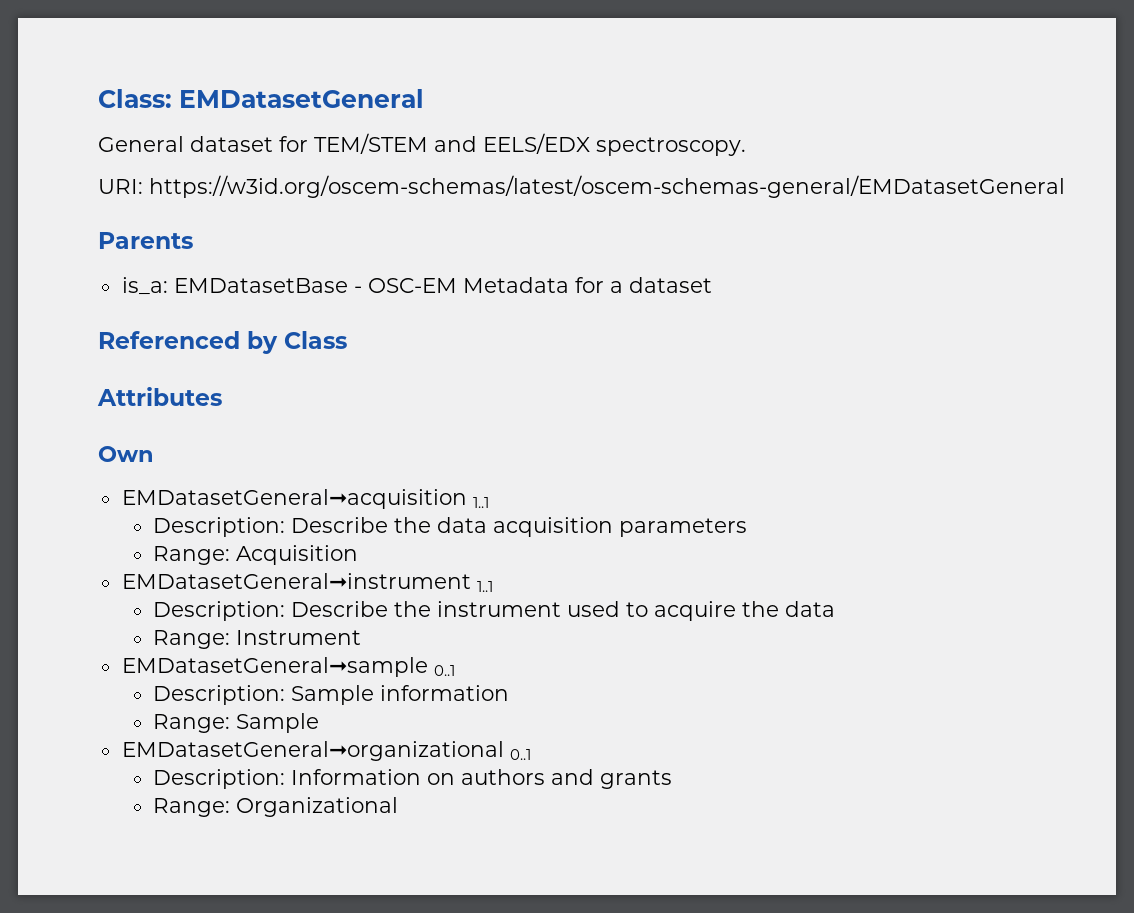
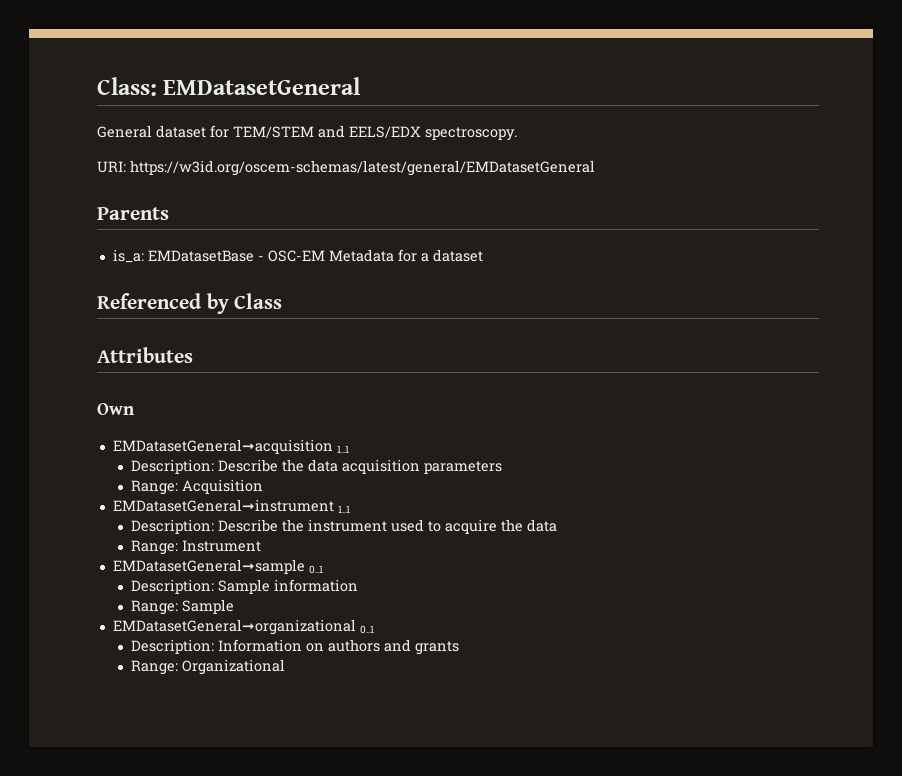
- URI: https://w3id.org/oscem-schemas/latest/oscem-schemas-general/EMDatasetGeneral
+ URI: https://w3id.org/oscem-schemas/latest/general/EMDatasetGeneral

